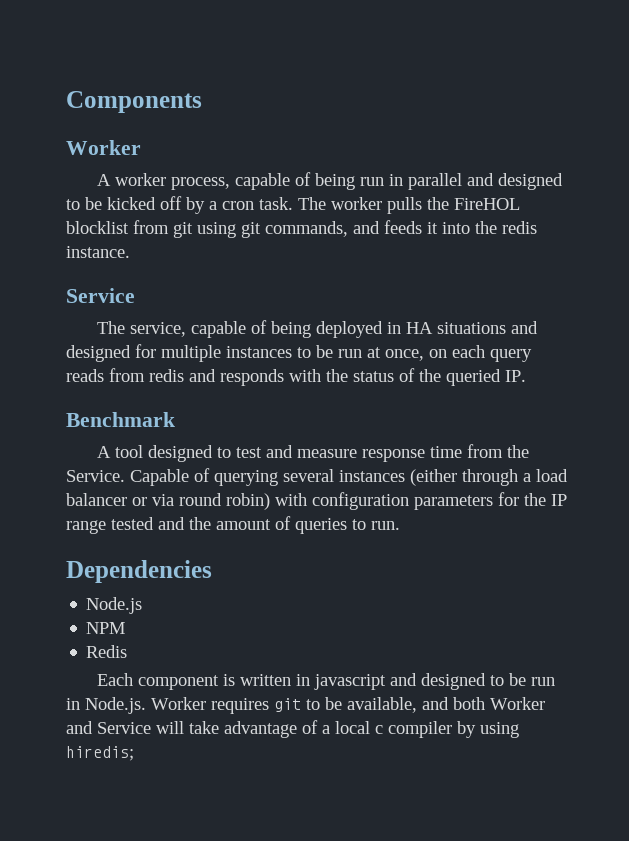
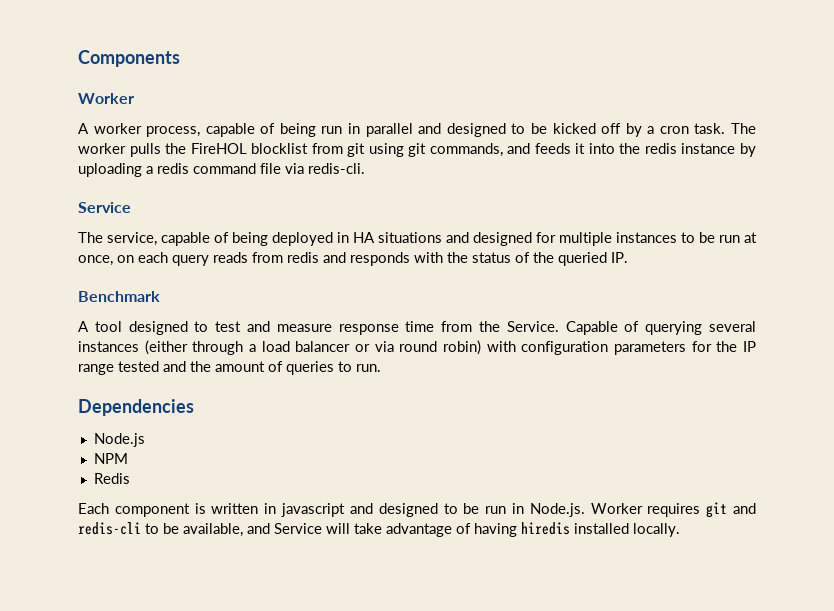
- The worker pulls the FireHOL blocklist from git using git commands, and feeds it into the redis instance.
+ The worker pulls the FireHOL blocklist from git using git commands, and feeds it into the redis instance by uploading a redis command file via redis-cli.
- Each component is written in javascript and designed to be run in Node.js. Worker requires git to be available, and both Worker and Service will take advantage of a local c compiler by using hiredis;
+ Each component is written in javascript and designed to be run in Node.js. Worker requires git and redis-cli to be available, and Service will take advantage of having hiredis installed locally.

